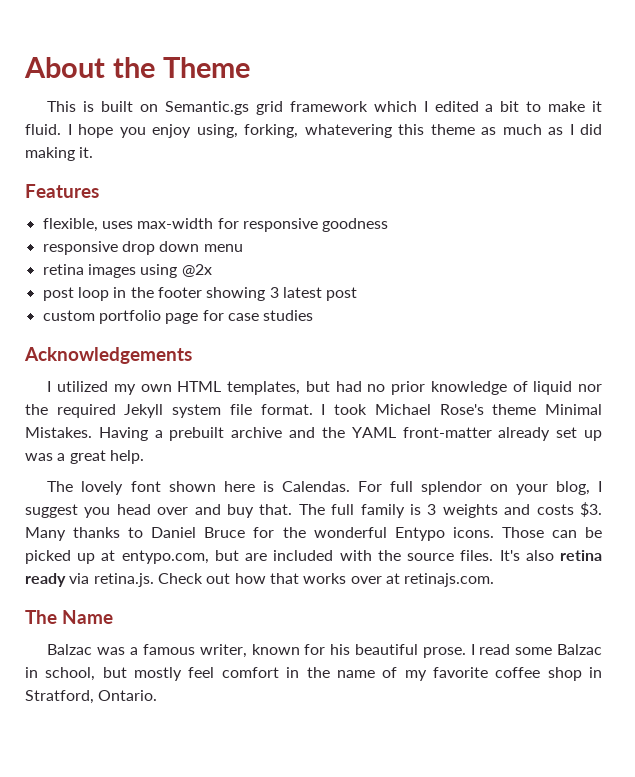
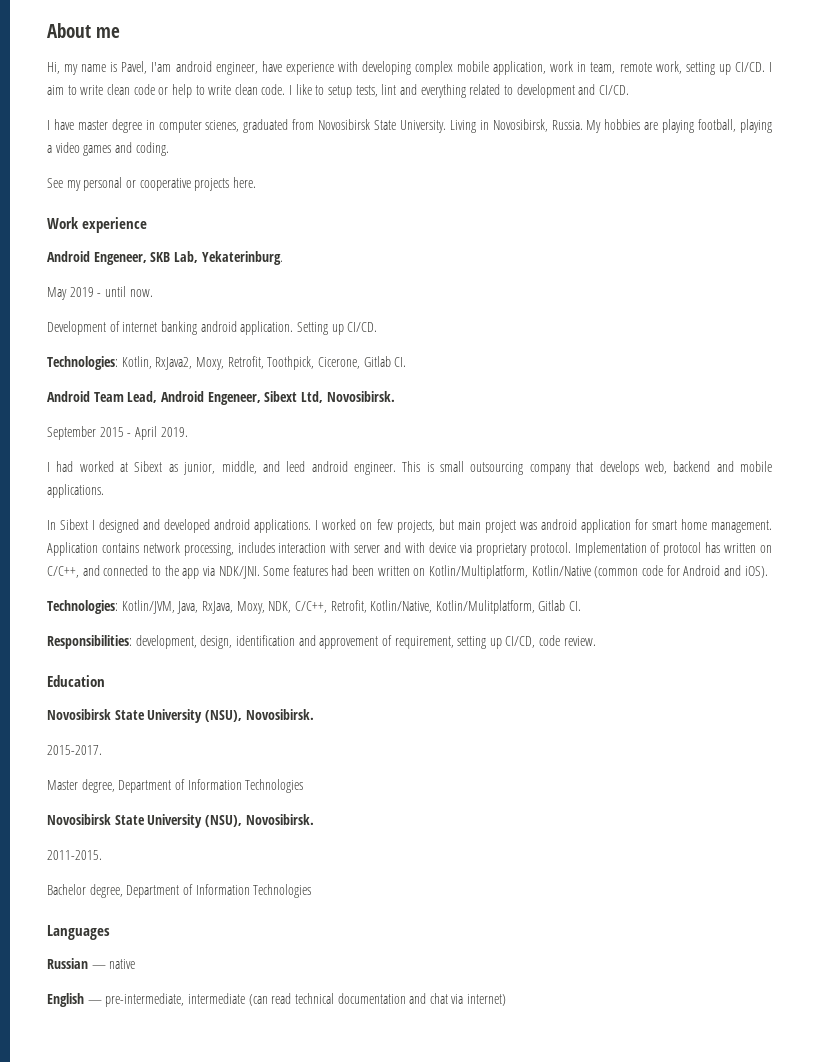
- About the Theme
- This is built on Semantic.gs grid framework which I edited a bit to make it fluid. I hope you enjoy using, forking, whatevering this theme as much as I did making it.
- Features
- flexible, uses max-width for responsive goodness
- responsive drop down menu
- retina images using @2x
- post loop in the footer showing 3 latest post
- custom portfolio page for case studies
- Acknowledgements
- I utilized my own HTML templates, but had no prior knowledge of liquid nor the required Jekyll system file format. I took Michael Rose's theme Minimal Mistakes. Having a prebuilt archive and the YAML front-matter already set up was a great help.
- The lovely font shown here is Calendas. For full splendor on your blog, I suggest you head over and buy that. The full family is 3 weights and costs $3. Many thanks to Daniel Bruce for the wonderful Entypo icons. Those can be picked up at entypo.com, but are included with the source files. It's also retina ready via retina.js. Check out how that works over at retinajs.com.
- The Name
- Balzac was a famous writer, known for his beautiful prose. I read some Balzac in school, but mostly feel comfort in the name of my favorite coffee shop in Stratford, Ontario.
+ About me
+ Hi, my name is Pavel, I'am android engineer, have experience with developing complex mobile application, work in team, remote work, setting up CI/CD. I aim to write clean code or help to write clean code. I like to setup tests, lint and everything related to development and CI/CD.
+ I have master degree in computer scienes, graduated from Novosibirsk State University. Living in Novosibirsk, Russia. My hobbies are playing football, playing a video games and coding.
+ See my personal or cooperative projects here.
+ Work experience
+ Android Engeneer, SKB Lab, Yekaterinburg.
+ May 2019 - until now.
+ Development of internet banking android application. Setting up CI/CD.
+ Technologies: Kotlin, RxJava2, Moxy, Retrofit, Toothpick, Cicerone, Gitlab CI.
+ Android Team Lead, Android Engeneer, Sibext Ltd, Novosibirsk.
+ September 2015 - April 2019.
+ I had worked at Sibext as junior, middle, and leed android engineer. This is small outsourcing company that develops web, backend and mobile applications.
+ In Sibext I designed and developed android applications. I worked on few projects, but main project was android application for smart home management. Application contains network processing, includes interaction with server and with device via proprietary protocol. Implementation of protocol has written on C/C++, and connected to the app via NDK/JNI. Some features had been written on Kotlin/Multiplatform, Kotlin/Native (common code for Android and iOS).
+ Technologies: Kotlin/JVM, Java, RxJava, Moxy, NDK, C/C++, Retrofit, Kotlin/Native, Kotlin/Mulitplatform, Gitlab CI.
+ Responsibilities: development, design, identification and approvement of requirement, setting up CI/CD, code review.
+ Education
+ Novosibirsk State University (NSU), Novosibirsk.
+ 2015-2017.
+ Master degree, Department of Information Technologies
+ Novosibirsk State University (NSU), Novosibirsk.
+ 2011-2015.
+ Bachelor degree, Department of Information Technologies
+ Languages
+ Russian — native
+ English — pre-intermediate, intermediate (can read technical documentation and chat via internet)

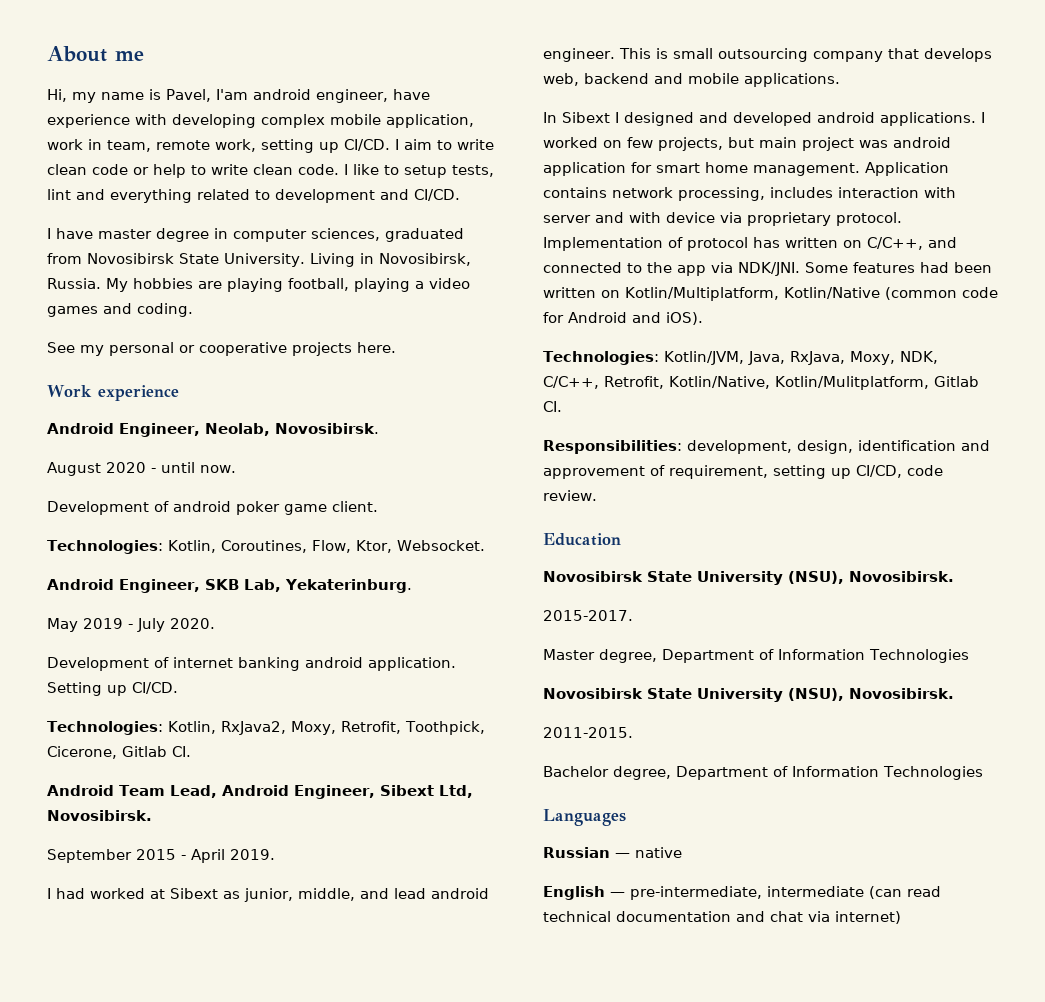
- I have master degree in computer scienes, graduated from Novosibirsk State University.
+ I have master degree in computer sciences, graduated from Novosibirsk State University.
- Android Engeneer, SKB Lab, Yekaterinburg.
+ Android Engineer, Neolab, Novosibirsk.
+ August 2020 - until now.
+ Development of android poker game client.
+ Technologies: Kotlin, Coroutines, Flow, Ktor, Websocket.
+ Android Engineer, SKB Lab, Yekaterinburg.
- May 2019 - until now.
+ May 2019 - July 2020.
- Android Team Lead, Android Engeneer, Sibext Ltd, Novosibirsk.
+ Android Team Lead, Android Engineer, Sibext Ltd, Novosibirsk.
- I had worked at Sibext as junior, middle, and leed android engineer.
+ I had worked at Sibext as junior, middle, and lead android engineer.

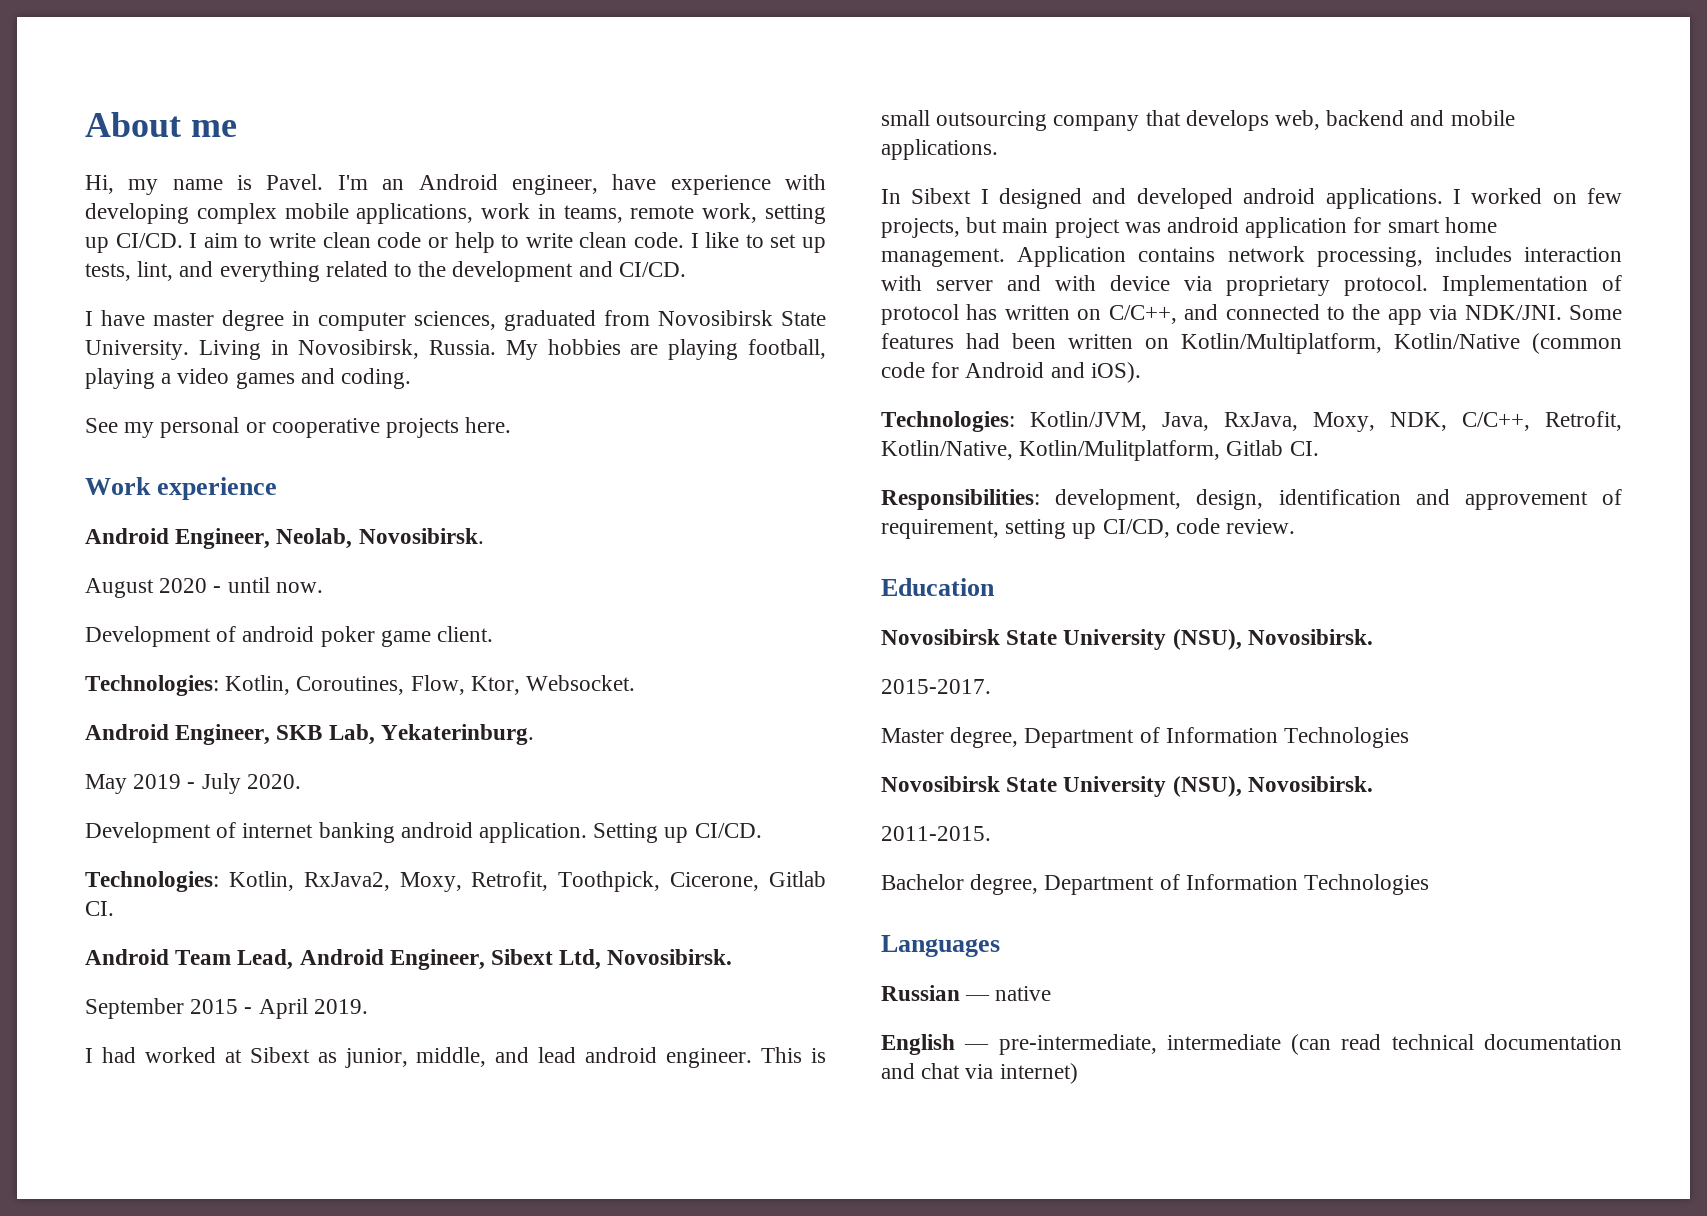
- Hi, my name is Pavel, I'am android engineer, have experience with developing complex mobile application, work in team, remote work, setting up CI/CD.
+ Hi, my name is Pavel. I'm an Android engineer, have experience with developing complex mobile applications, work in teams, remote work, setting up CI/CD.
- I like to setup tests, lint and everything related to development and CI/CD.
+ I like to set up tests, lint, and everything related to the development and CI/CD.

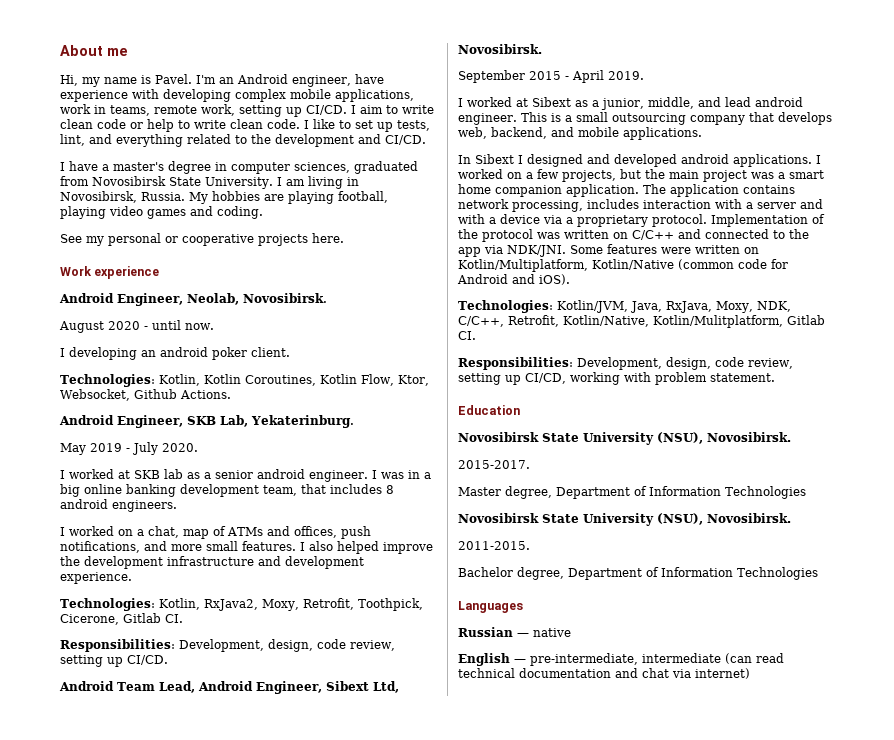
- I have master degree in computer sciences, graduated from Novosibirsk State University.
+ I have a master's degree in computer sciences, graduated from Novosibirsk State University.
- Living in Novosibirsk, Russia.
+ I am living in Novosibirsk, Russia.
- My hobbies are playing football, playing a video games and coding.
+ My hobbies are playing football, playing video games and coding.
- Development of android poker game client.
+ I developing an android poker client.
- Technologies: Kotlin, Coroutines, Flow, Ktor, Websocket.
+ Technologies: Kotlin, Kotlin Coroutines, Kotlin Flow, Ktor, Websocket, Github Actions.
- Development of internet banking android application. Setting up CI/CD.
+ I worked at SKB lab as a senior android engineer. I was in a big online banking development team, that includes 8 android engineers.
+ I worked on a chat, map of ATMs and offices, push notifications, and more small features. I also helped improve the development infrastructure and development experience.
+ Responsibilities: Development, design, code review, setting up CI/CD.
- I had worked at Sibext as junior, middle, and lead android engineer.
+ I worked at Sibext as a junior, middle, and lead android engineer.
- This is small outsourcing company that develops web, backend and mobile applications.
+ This is a small outsourcing company that develops web, backend, and mobile applications.
- I worked on few projects, but main project was android application for smart home management. Application contains network processing, includes interaction with server and with device via proprietary protocol.
+ I worked on a few projects, but the main project was a smart home companion application. The application contains network processing, includes interaction with a server and with a device via a proprietary protocol.
- Implementation of protocol has written on C/C++, and connected to the app via NDK/JNI.
+ Implementation of the protocol was written on C/C++ and connected to the app via NDK/JNI.
- Some features had been written on Kotlin/Multiplatform, Kotlin/Native (common code for Android and iOS).
+ Some features were written on Kotlin/Multiplatform, Kotlin/Native (common code for Android and iOS).
- Responsibilities: development, design, identification and approvement of requirement, setting up CI/CD, code review.
+ Responsibilities: Development, design, code review, setting up CI/CD, working with problem statement.

